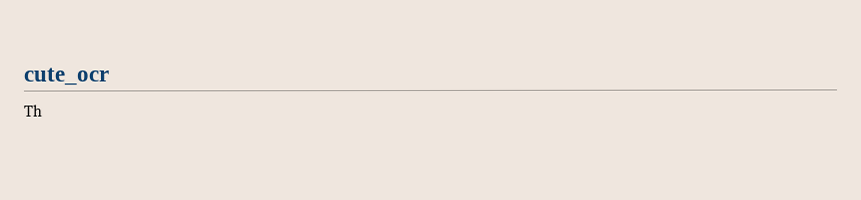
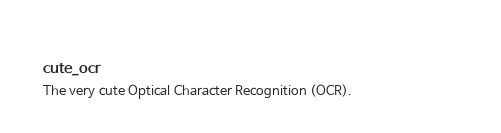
- Th
+ The very cute Optical Character Recognition (OCR).

